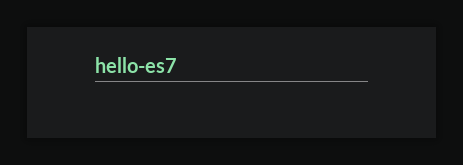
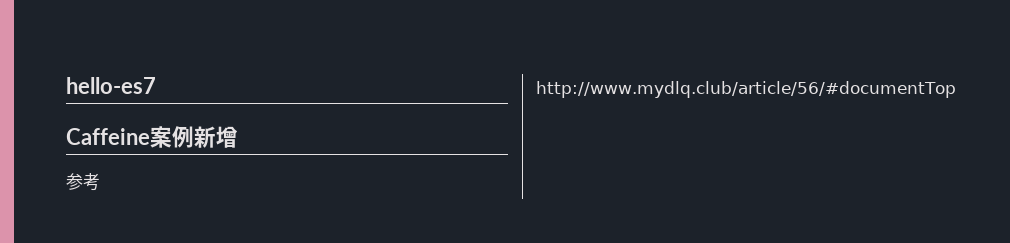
+ Caffeine案例新增
+ 参考http://www.mydlq.club/article/56/#documentTop

